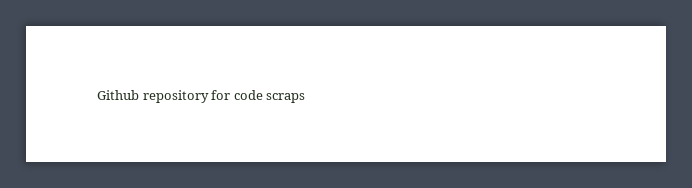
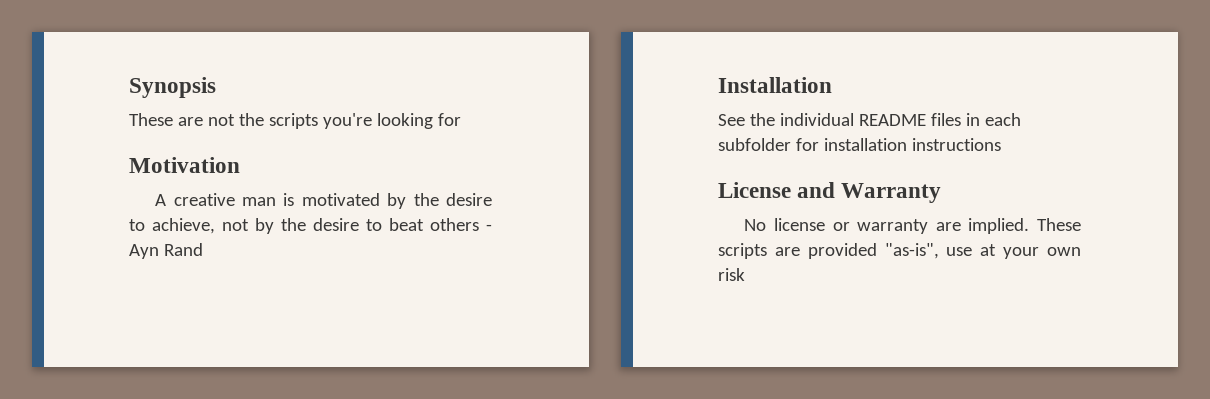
- Github repository for code scraps
+ Synopsis
+ These are not the scripts you're looking for
+ Motivation
+ A creative man is motivated by the desire to achieve, not by the desire to beat others - Ayn Rand
+ Installation
+ See the individual README files in each subfolder for installation instructions
+ License and Warranty
+ No license or warranty are implied. These scripts are provided "as-is", use at your own risk

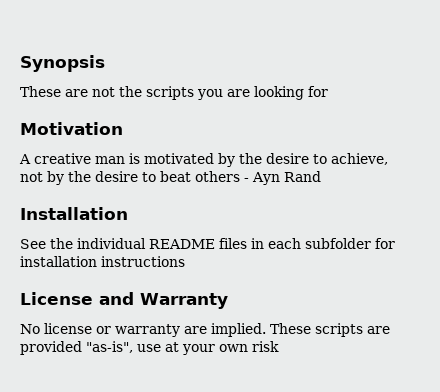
- These are not the scripts you're looking for
+ These are not the scripts you are looking for

